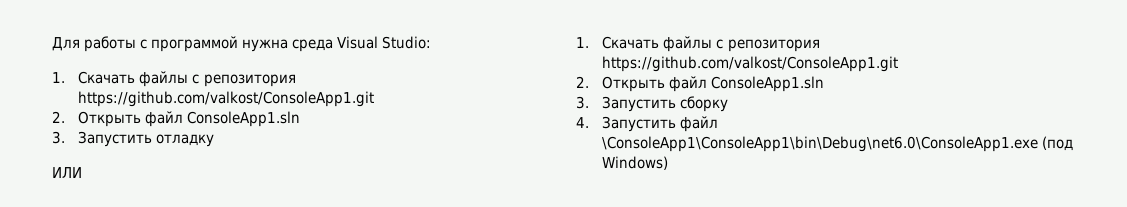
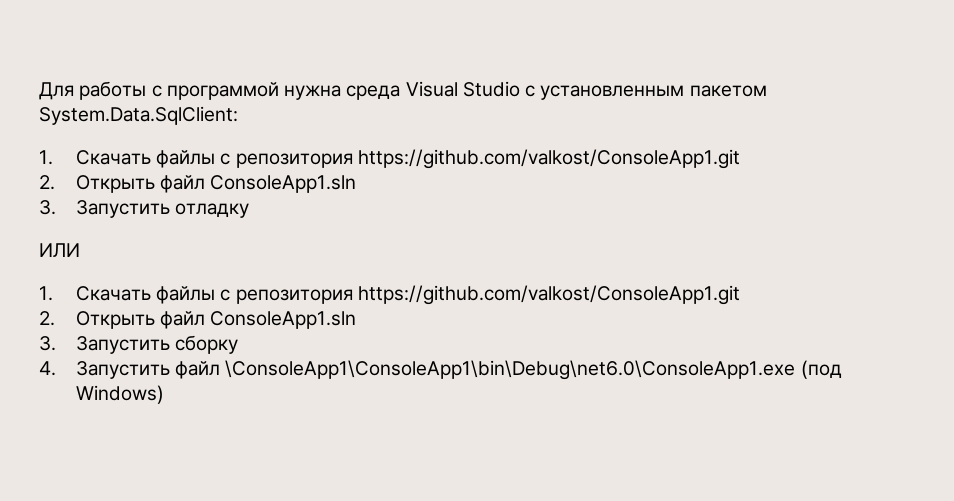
- Для работы с программой нужна среда Visual Studio:
+ Для работы с программой нужна среда Visual Studio с установленным пакетом System.Data.SqlClient:

